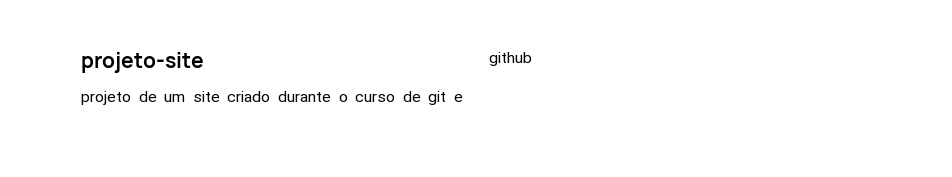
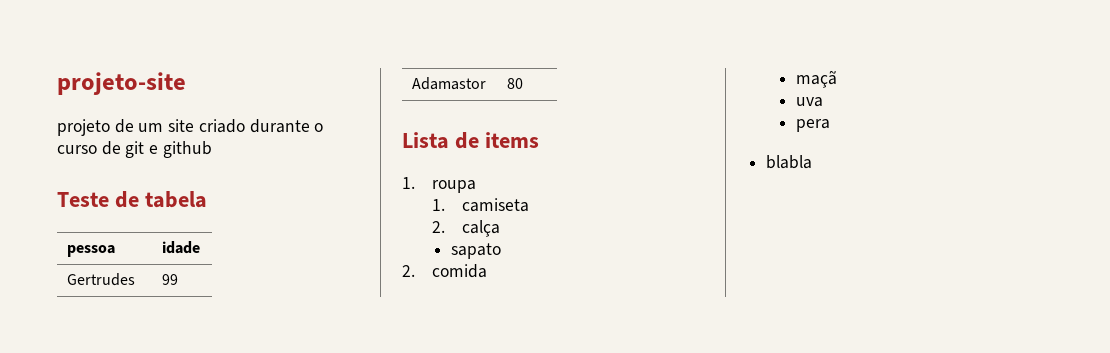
+ Teste de tabela
+ pessoa | idade
+ Gertrudes | 99
+ Adamastor | 80
+ Lista de items
+ 1. roupa
+ 1. camiseta
+ 2. calça
+ sapato
+ 2. comida
+ maçã
+ uva
+ pera
+ blabla

